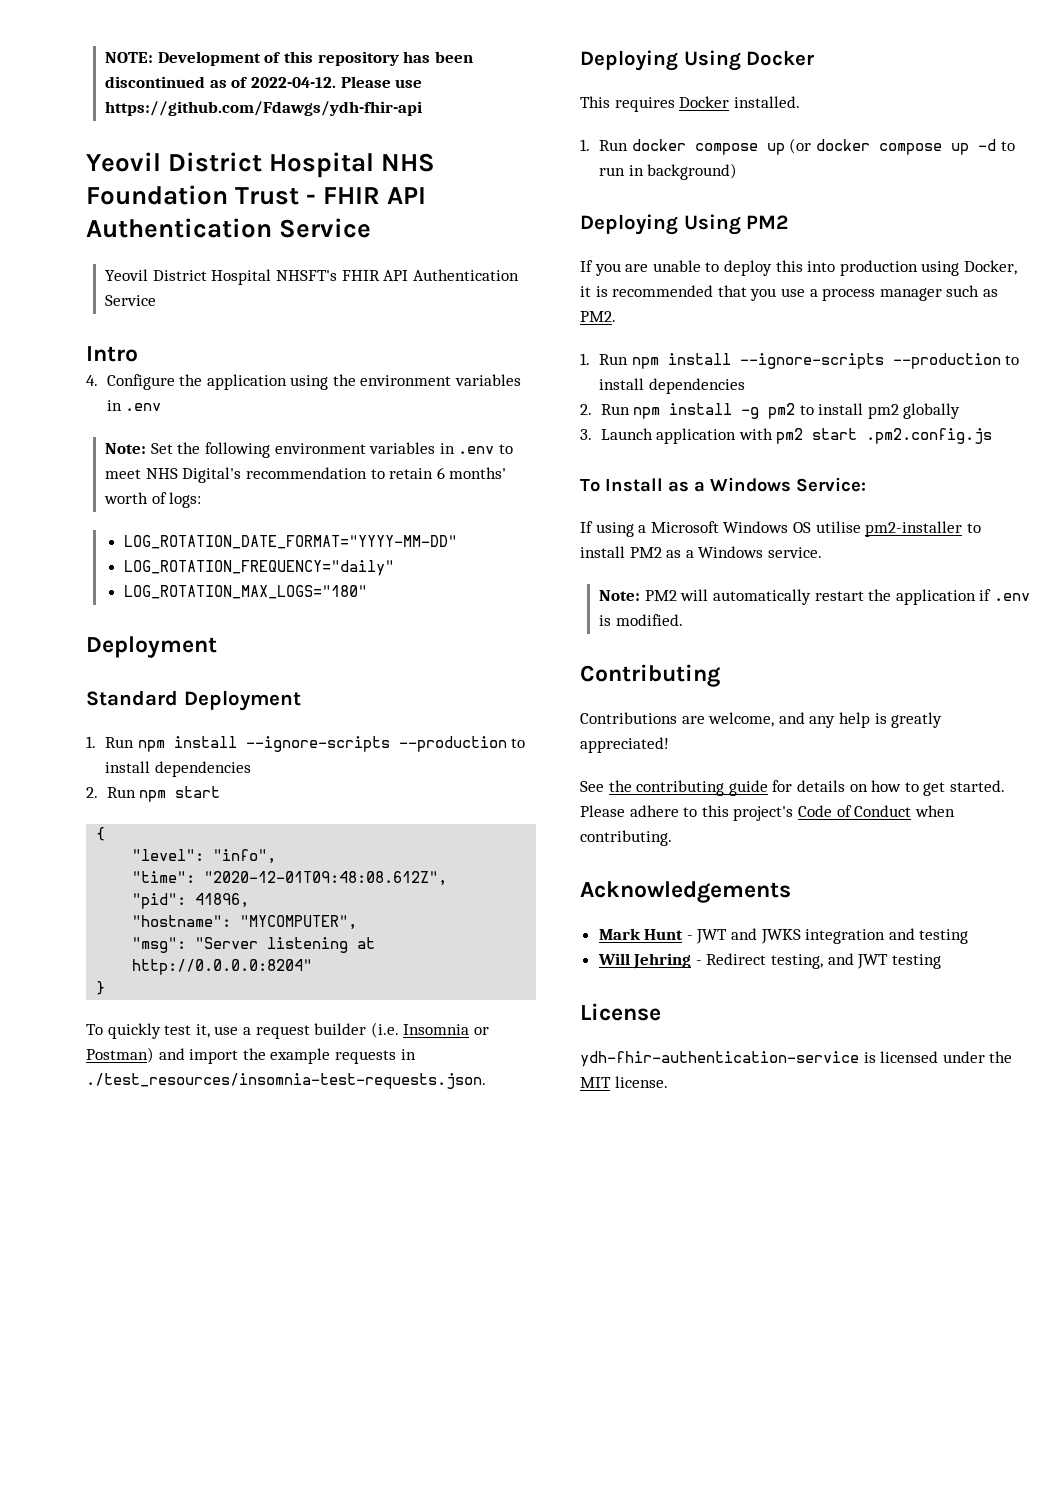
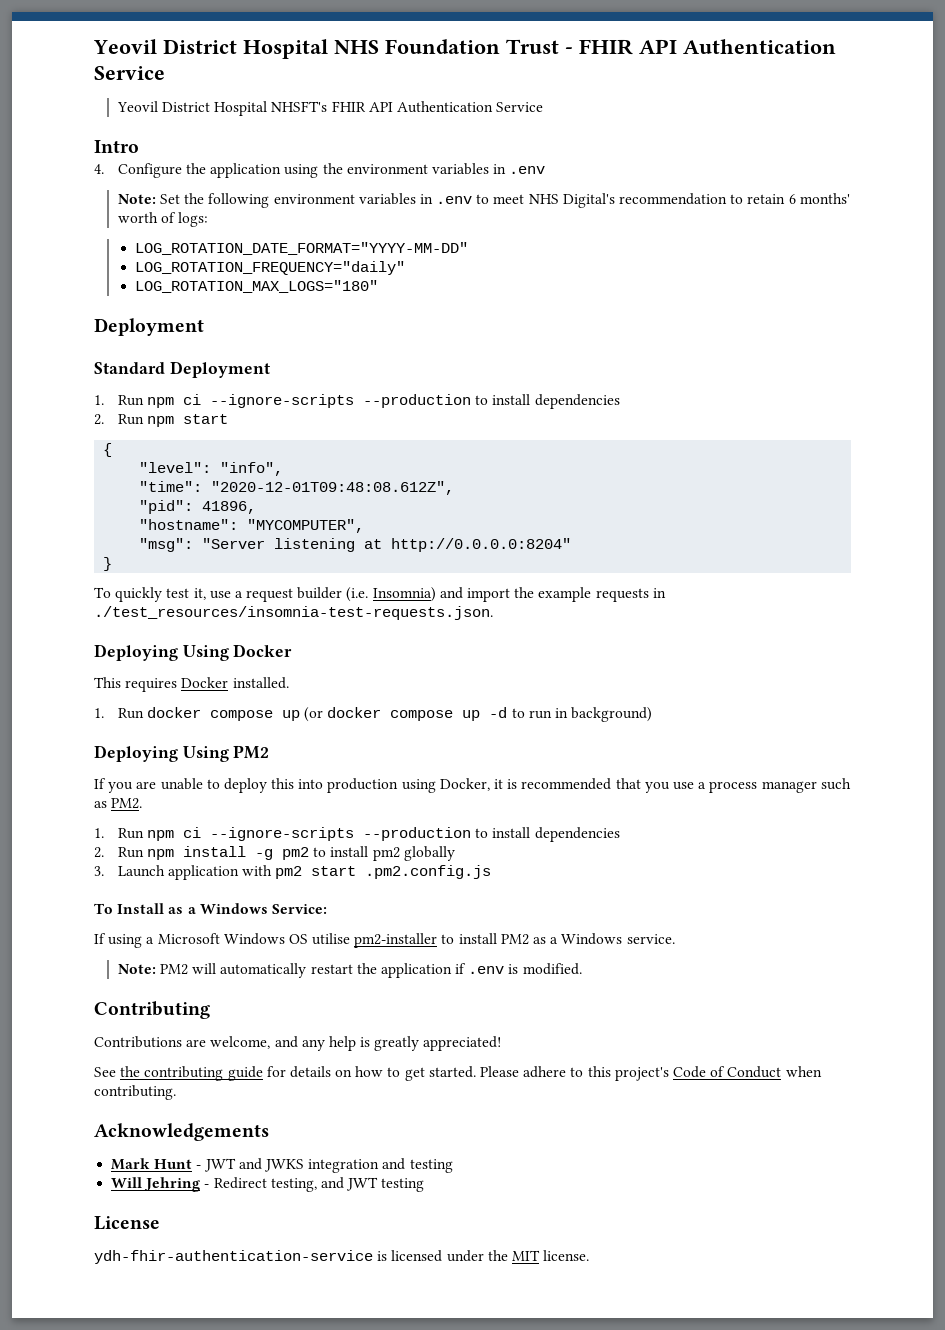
- NOTE: Development of this repository has been discontinued as of 2022-04-12. Please use https://github.com/Fdawgs/ydh-fhir-api
  Standard Deployment
- 1. Run npm install --ignore-scripts --production to install dependencies
+ 1. Run npm ci --ignore-scripts --production to install dependencies
- To quickly test it, use a request builder (i.e. Insomnia or Postman) and import the example requests in ./test_resources/insomnia-test-requests.json.
+ To quickly test it, use a request builder (i.e. Insomnia) and import the example requests in ./test_resources/insomnia-test-requests.json.
  If you are unable to deploy this into production using Docker, it is recommended that you use a process manager such as PM2.
- 1. Run npm install --ignore-scripts --production to install dependencies
+ 1. Run npm ci --ignore-scripts --production to install dependencies

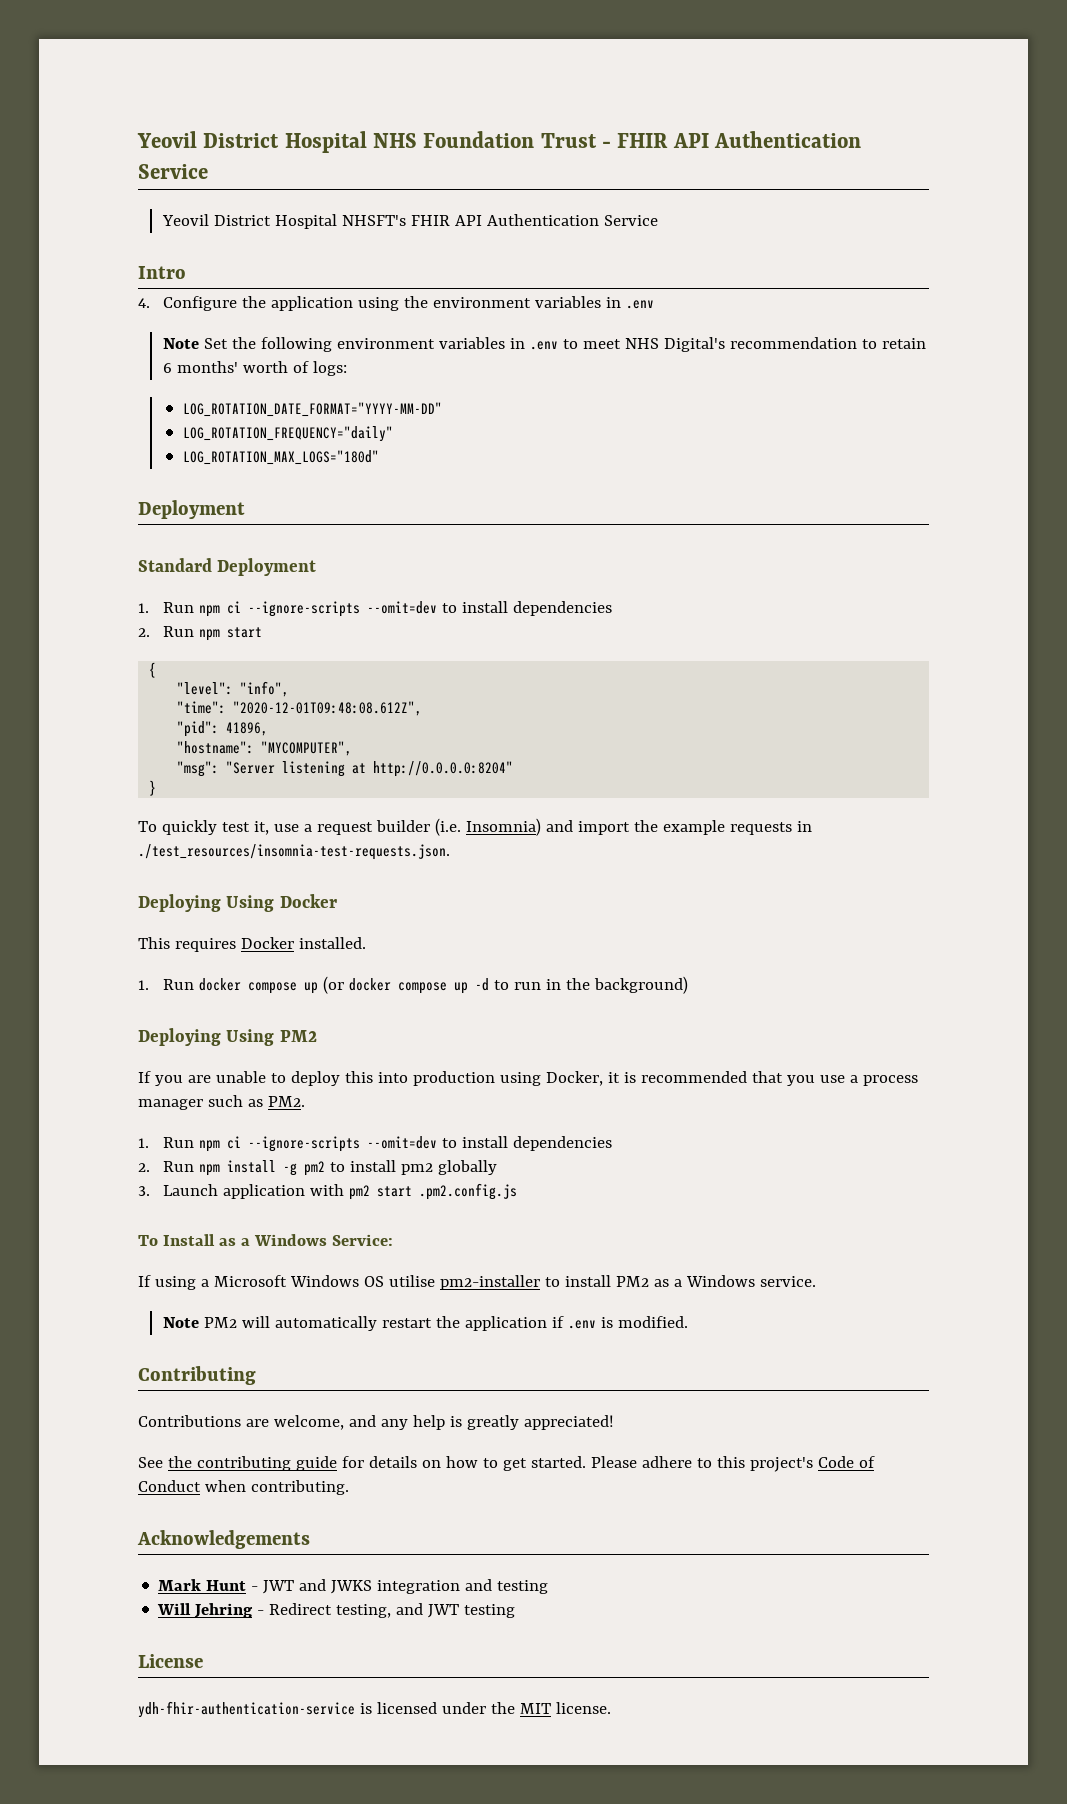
- Note: Set the following environment variables in .env to meet NHS Digital's recommendation to retain 6 months' worth of logs:
+ Note Set the following environment variables in .env to meet NHS Digital's recommendation to retain 6 months' worth of logs:
- LOG_ROTATION_MAX_LOGS="180"
+ LOG_ROTATION_MAX_LOGS="180d"
  Standard Deployment
- 1. Run npm ci --ignore-scripts --production to install dependencies
+ 1. Run npm ci --ignore-scripts --omit=dev to install dependencies
- 1. Run docker compose up (or docker compose up -d to run in background)
+ 1. Run docker compose up (or docker compose up -d to run in the background)
  If you are unable to deploy this into production using Docker, it is recommended that you use a process manager such as PM2.
- 1. Run npm ci --ignore-scripts --production to install dependencies
+ 1. Run npm ci --ignore-scripts --omit=dev to install dependencies
- Note: PM2 will automatically restart the application if .env is modified.
+ Note PM2 will automatically restart the application if .env is modified.

